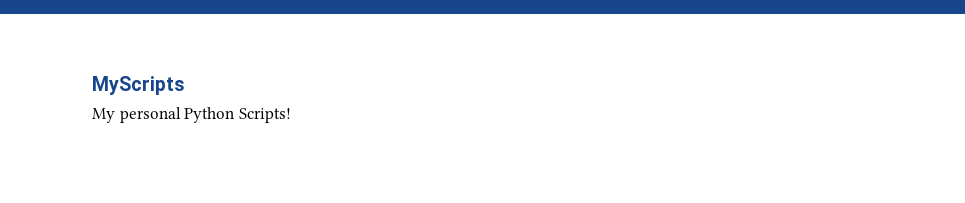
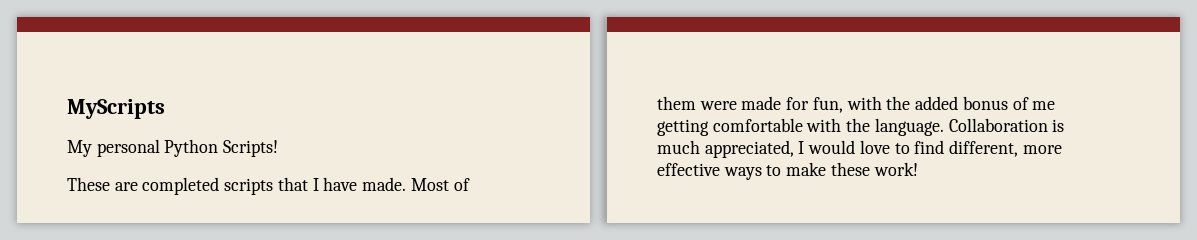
+ These are completed scripts that I have made. Most of them were made for fun, with the added bonus of me getting comfortable with the language. Collaboration is much appreciated, I would love to find different, more effective ways to make these work!

